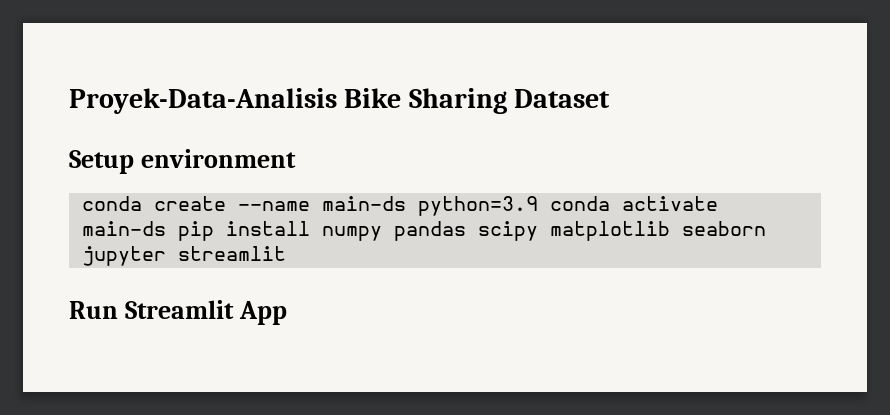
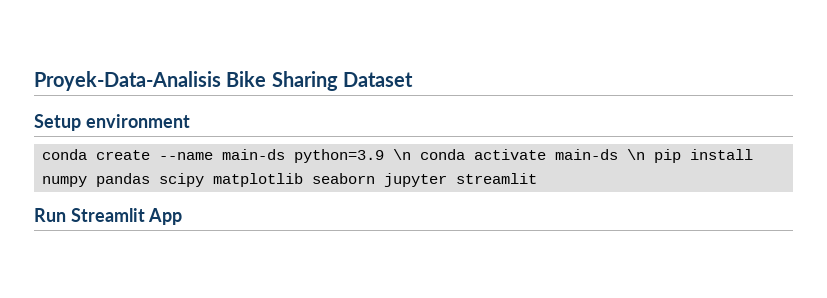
- conda create --name main-ds python=3.9 conda activate main-ds pip install numpy pandas scipy matplotlib seaborn jupyter streamlit
+ conda create --name main-ds python=3.9 \n conda activate main-ds \n pip install numpy pandas scipy matplotlib seaborn jupyter streamlit

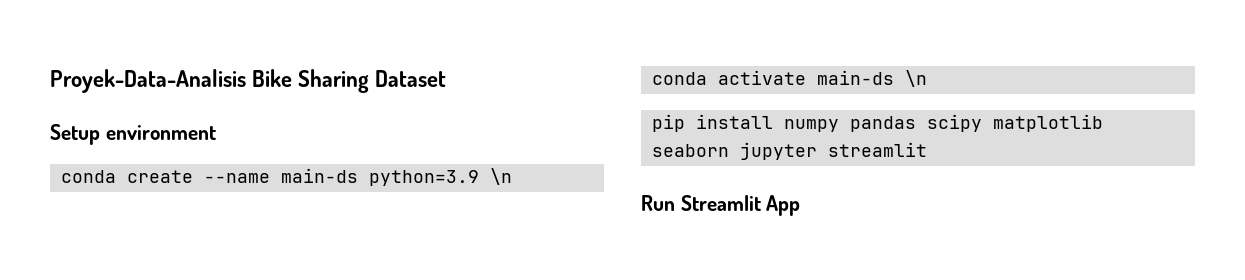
- conda create --name main-ds python=3.9 \n conda activate main-ds \n pip install numpy pandas scipy matplotlib seaborn jupyter streamlit
+ conda create --name main-ds python=3.9 \n
+ conda activate main-ds \n
+ pip install numpy pandas scipy matplotlib seaborn jupyter streamlit

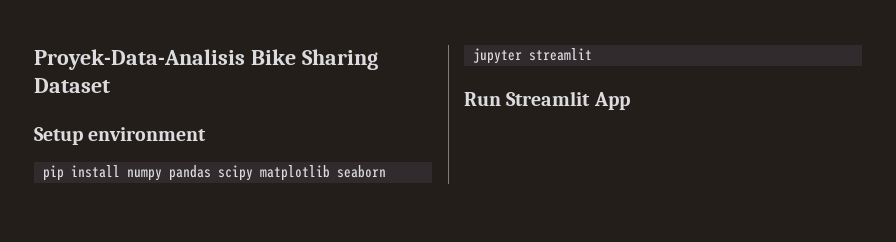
- conda create --name main-ds python=3.9 \n
- conda activate main-ds \n

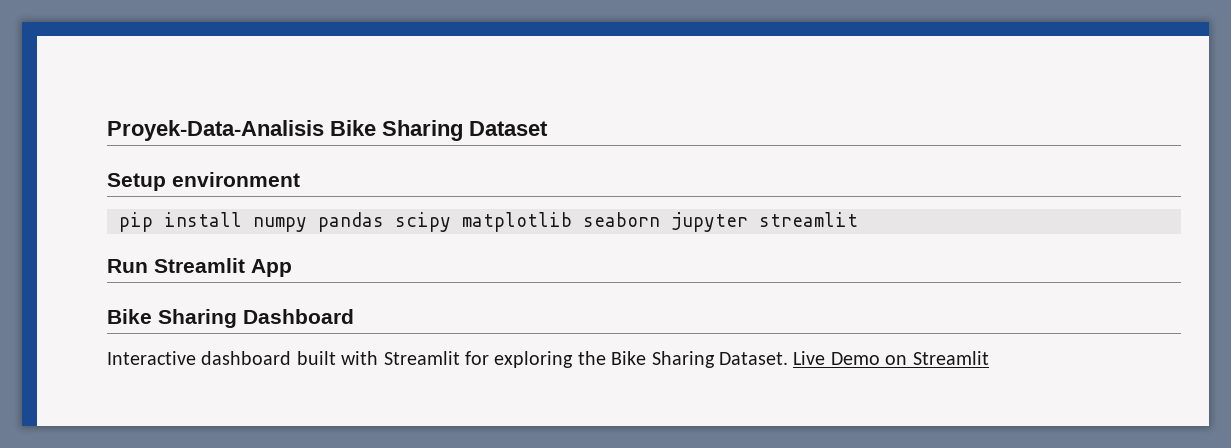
+ Bike Sharing Dashboard
+ Interactive dashboard built with Streamlit for exploring the Bike Sharing Dataset. Live Demo on Streamlit

